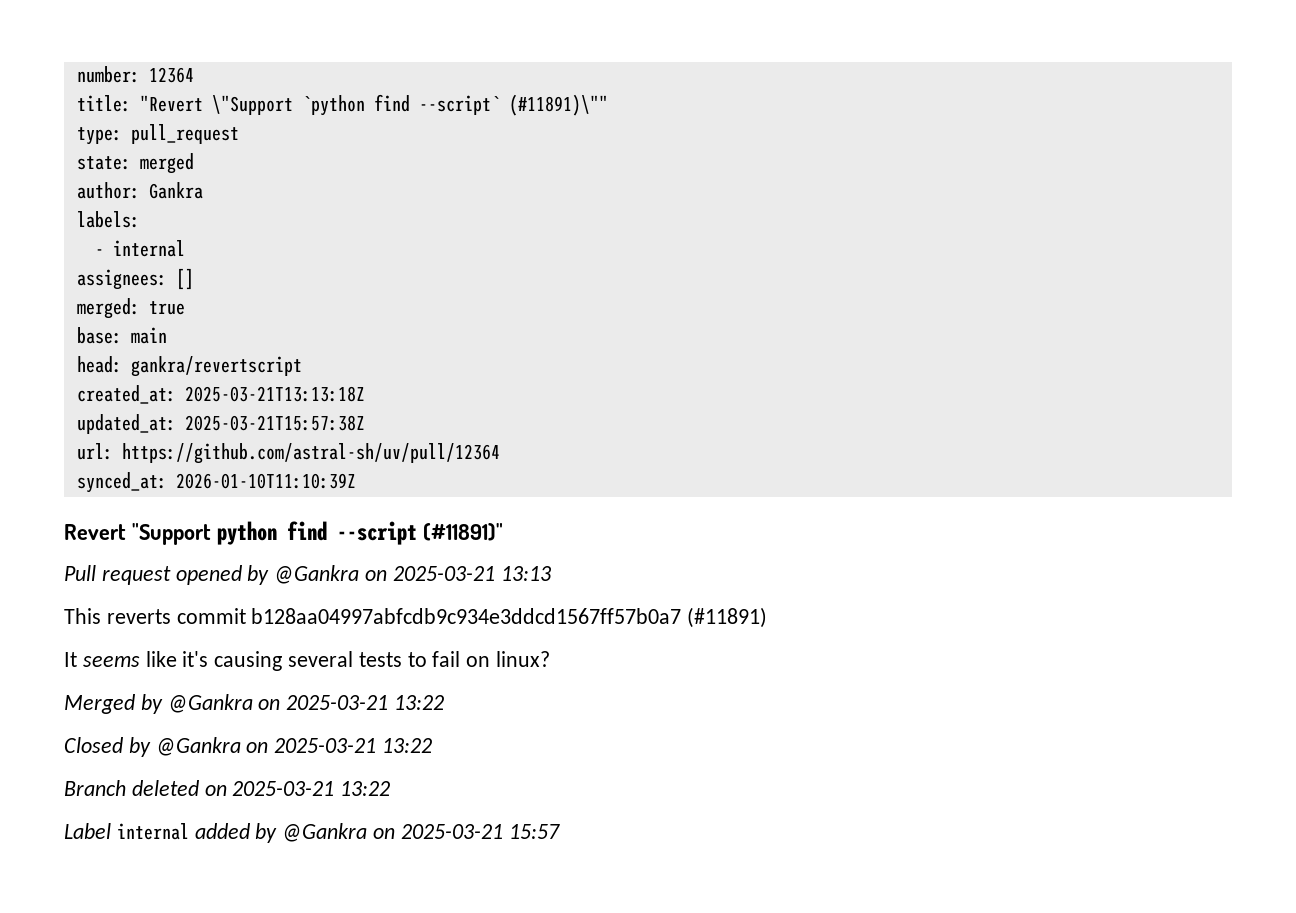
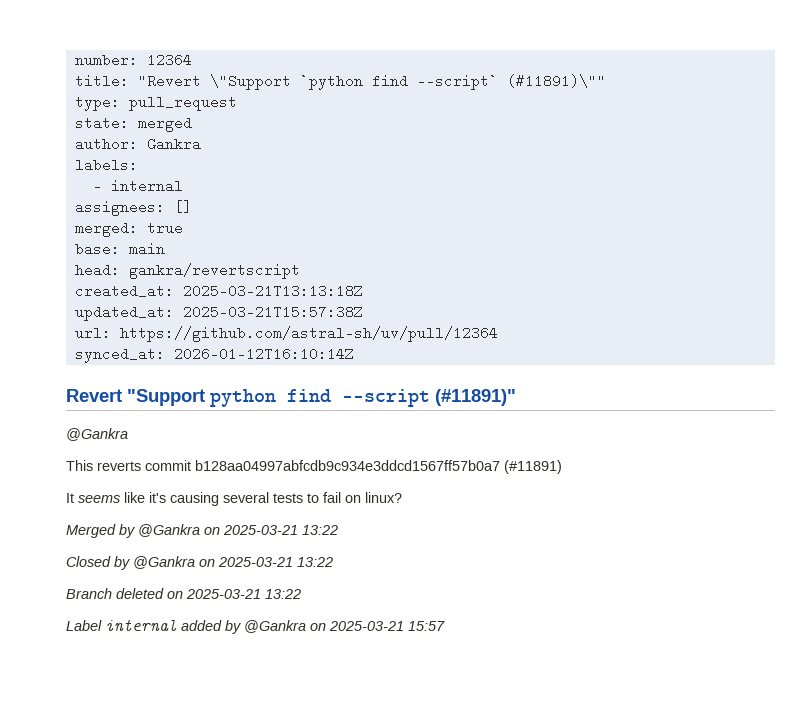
- synced_at: 2026-01-10T11:10:39Z
+ synced_at: 2026-01-12T16:10:14Z
  Revert "Support python find --script (#11891)"
- Pull request opened by @Gankra on 2025-03-21 13:13
+ @Gankra

